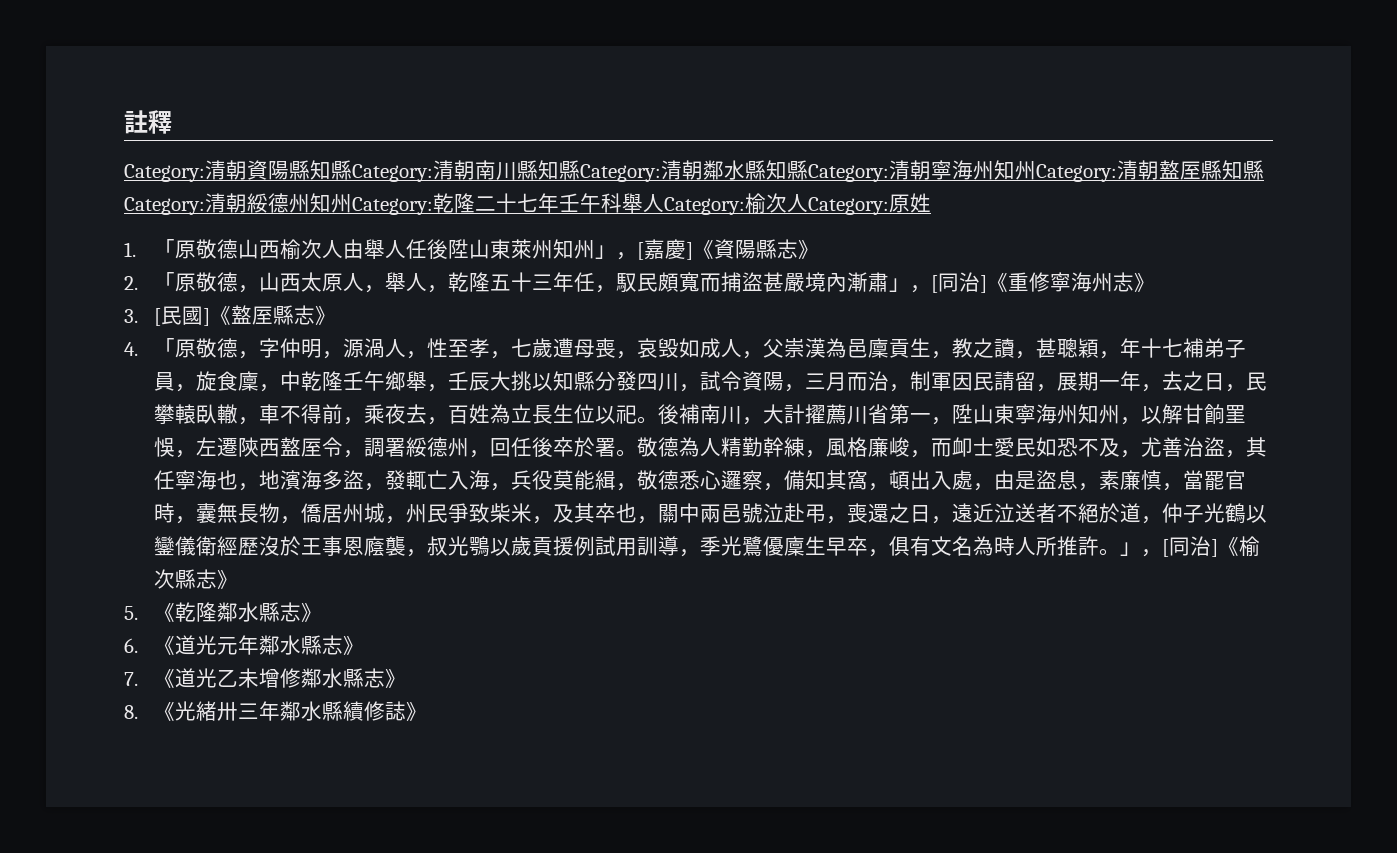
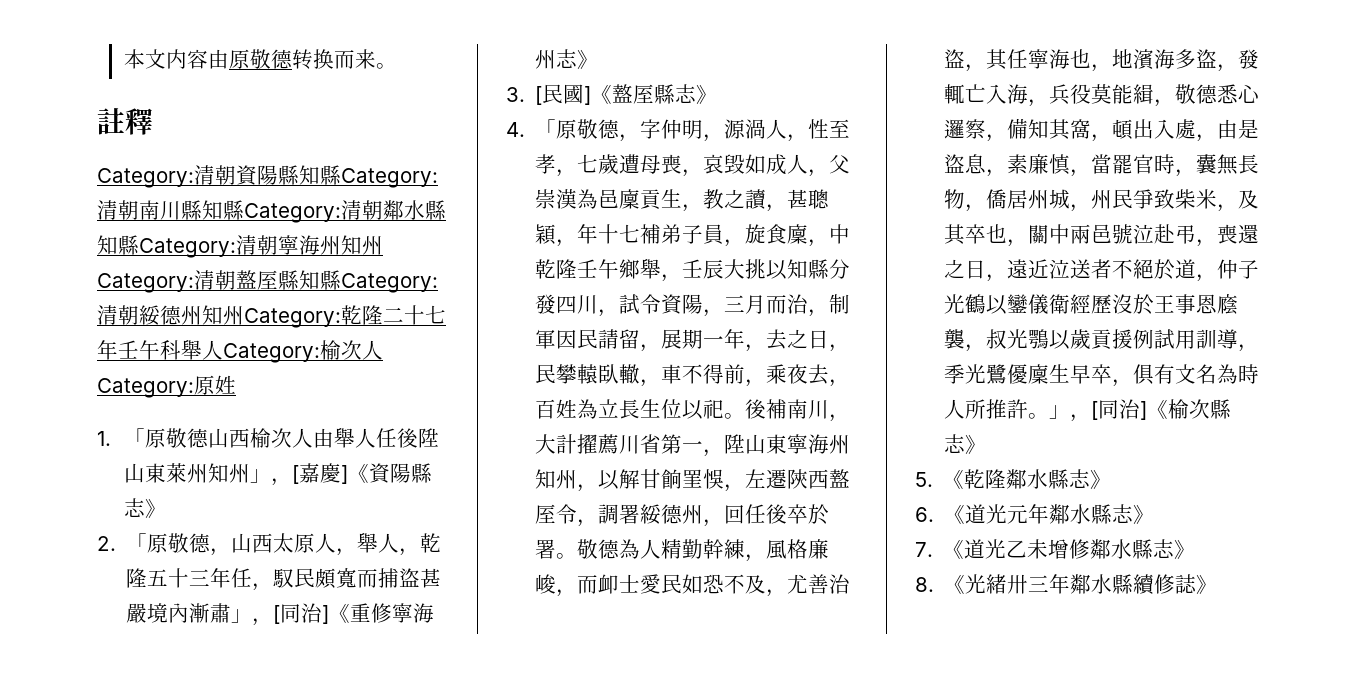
+ 本文内容由原敬德转换而来。

